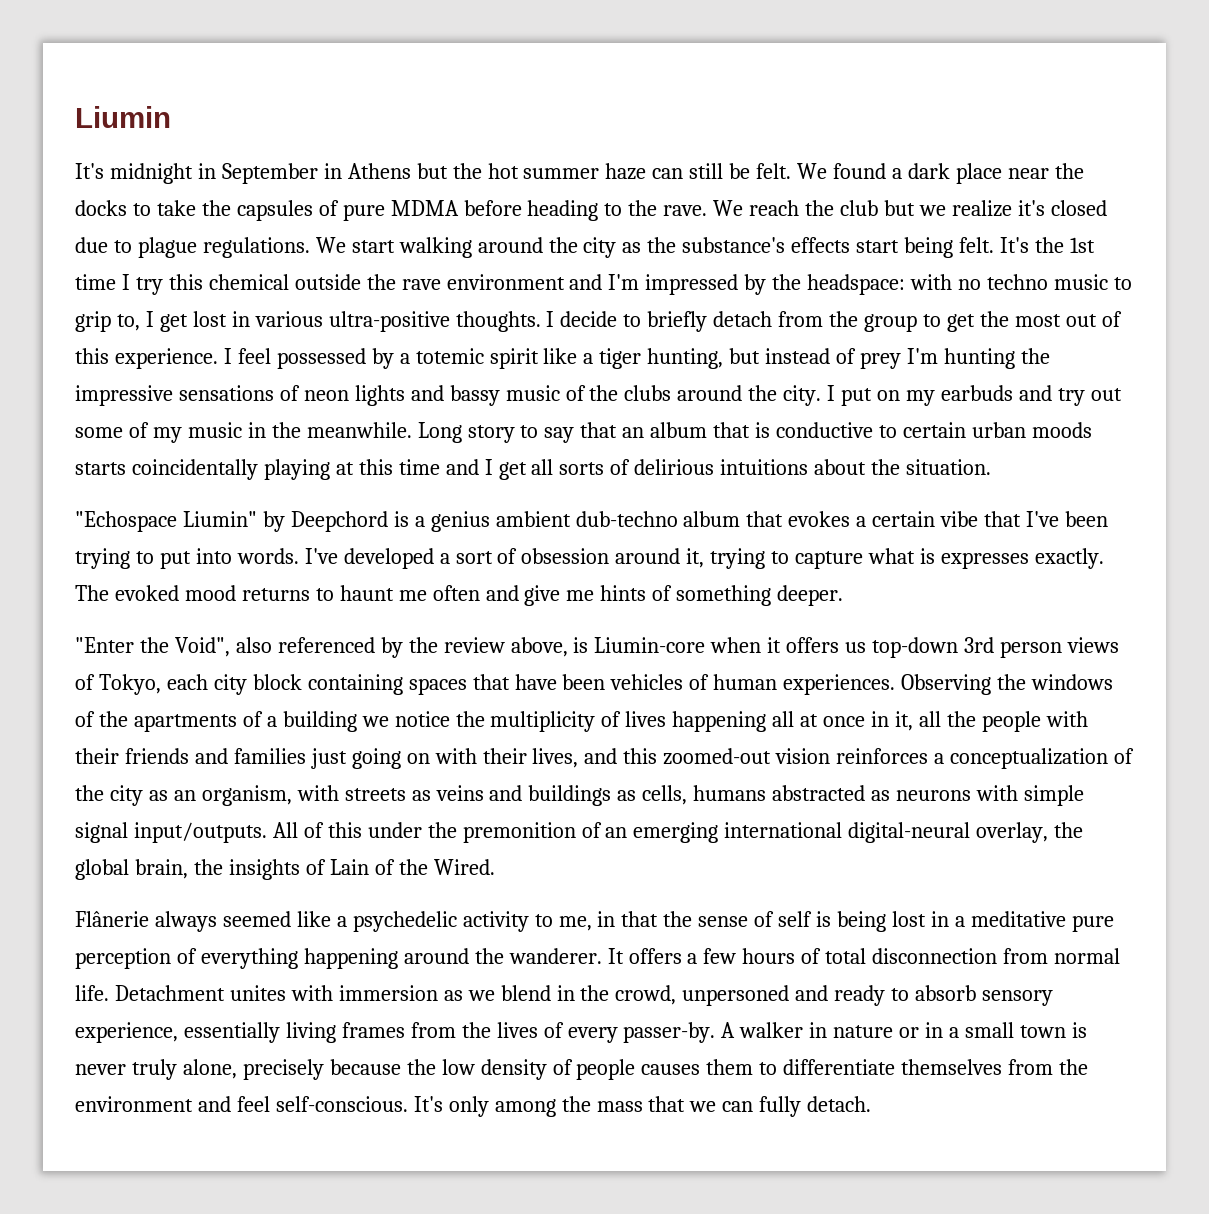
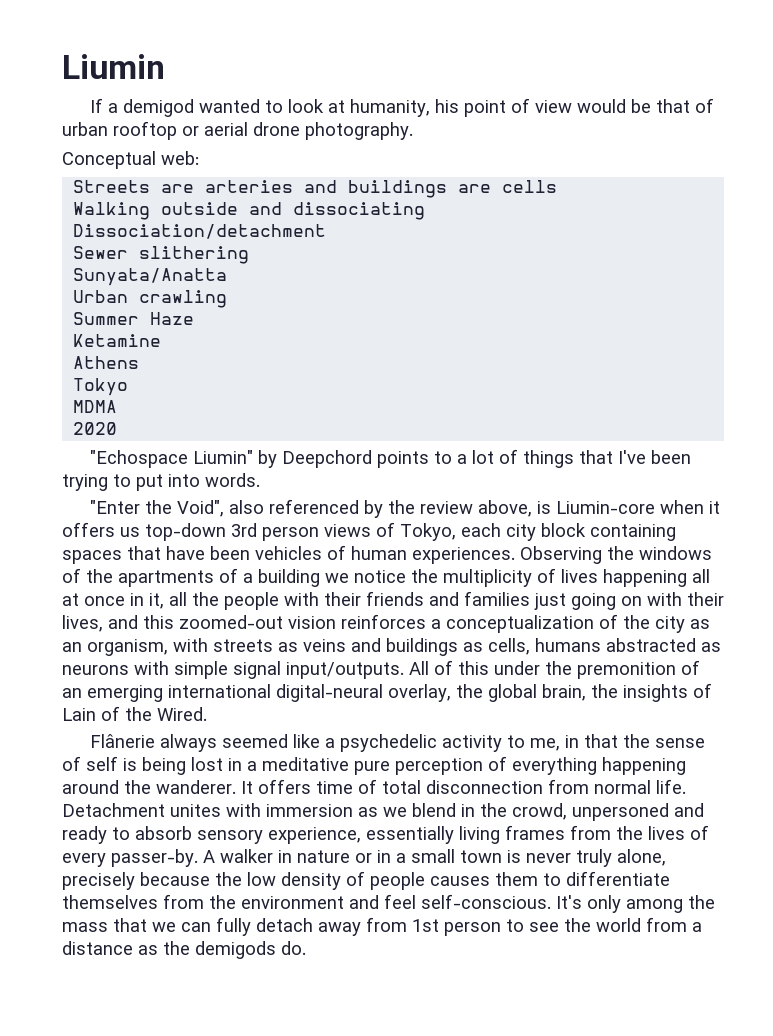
- It's midnight in September in Athens but the hot summer haze can still be felt. We found a dark place near the docks to take the capsules of pure MDMA before heading to the rave. We reach the club but we realize it's closed due to plague regulations. We start walking around the city as the substance's effects start being felt. It's the 1st time I try this chemical outside the rave environment and I'm impressed by the headspace: with no techno music to grip to, I get lost in various ultra-positive thoughts. I decide to briefly detach from the group to get the most out of this experience. I feel possessed by a totemic spirit like a tiger hunting, but instead of prey I'm hunting the impressive sensations of neon lights and bassy music of the clubs around the city. I put on my earbuds and try out some of my music in the meanwhile. Long story to say that an album that is conductive to certain urban moods starts coincidentally playing at this time and I get all sorts of delirious intuitions about the situation.
- "Echospace Liumin" by Deepchord is a genius ambient dub-techno album that evokes a certain vibe that I've been trying to put into words. I've developed a sort of obsession around it, trying to capture what is expresses exactly. The evoked mood returns to haunt me often and give me hints of something deeper.
+ If a demigod wanted to look at humanity, his point of view would be that of urban rooftop or aerial drone photography.
+ Conceptual web:
+ Streets are arteries and buildings are cells
+ Walking outside and dissociating
+ Dissociation/detachment
+ Sewer slithering
+ Sunyata/Anatta
+ Urban crawling
+ Summer Haze
+ Ketamine
+ Athens
+ Tokyo
+ MDMA
+ 2020
+ "Echospace Liumin" by Deepchord points to a lot of things that I've been trying to put into words.
- It offers a few hours of total disconnection from normal life.
+ It offers time of total disconnection from normal life.
- It's only among the mass that we can fully detach.
+ It's only among the mass that we can fully detach away from 1st person to see the world from a distance as the demigods do.

